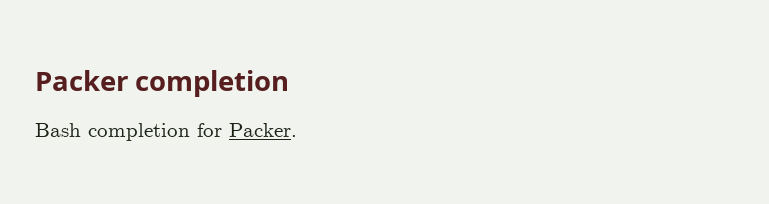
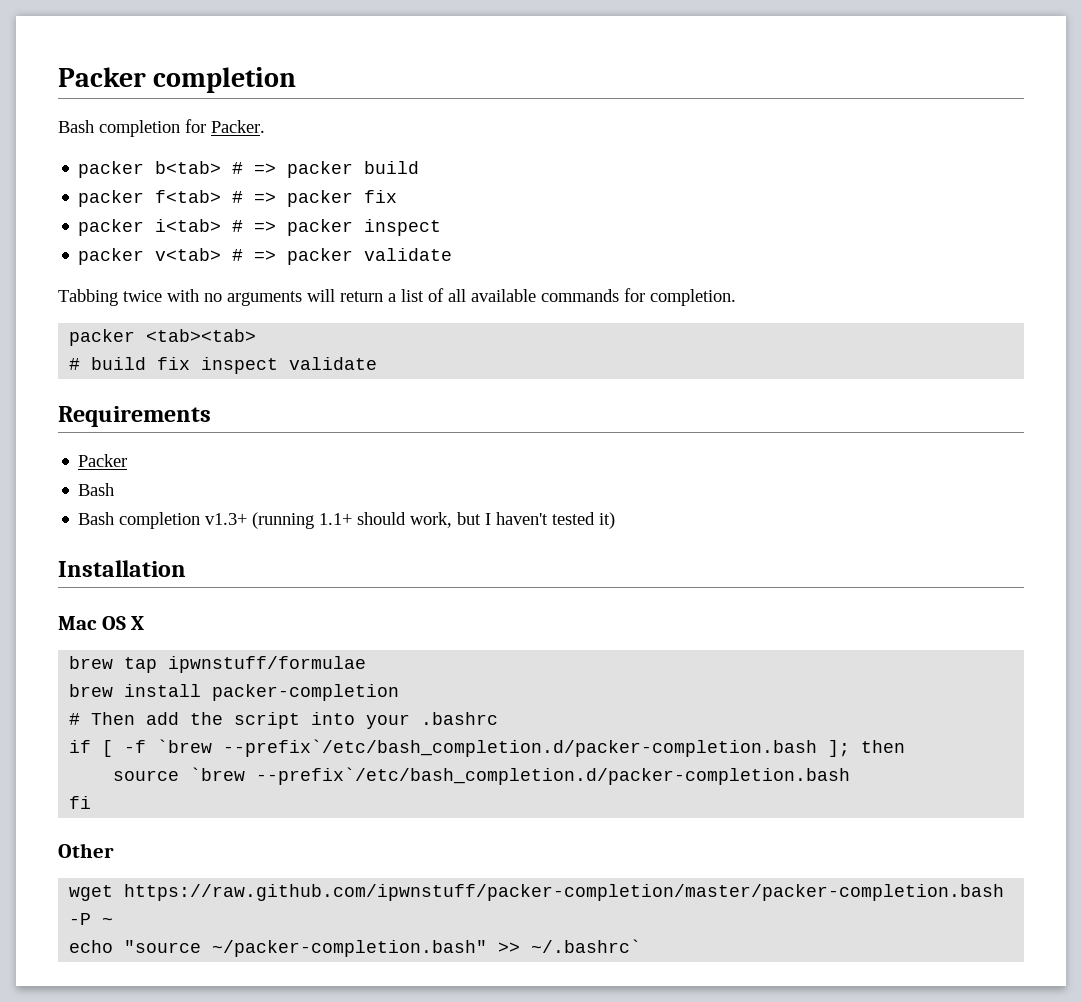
+ packer b<tab> # => packer build
+ packer f<tab> # => packer fix
+ packer i<tab> # => packer inspect
+ packer v<tab> # => packer validate
+ Tabbing twice with no arguments will return a list of all available commands for completion.
+ packer <tab><tab>
+ # build fix inspect validate
+ Requirements
+ Packer
+ Bash
+ Bash completion v1.3+ (running 1.1+ should work, but I haven't tested it)
+ Installation
+ Mac OS X
+ brew tap ipwnstuff/formulae
+ brew install packer-completion
+ # Then add the script into your .bashrc
+ if [ -f `brew --prefix`/etc/bash_completion.d/packer-completion.bash ]; then
+ source `brew --prefix`/etc/bash_completion.d/packer-completion.bash
+ fi
+ Other
+ wget https://raw.github.com/ipwnstuff/packer-completion/master/packer-completion.bash -P ~
+ echo "source ~/packer-completion.bash" >> ~/.bashrc`

